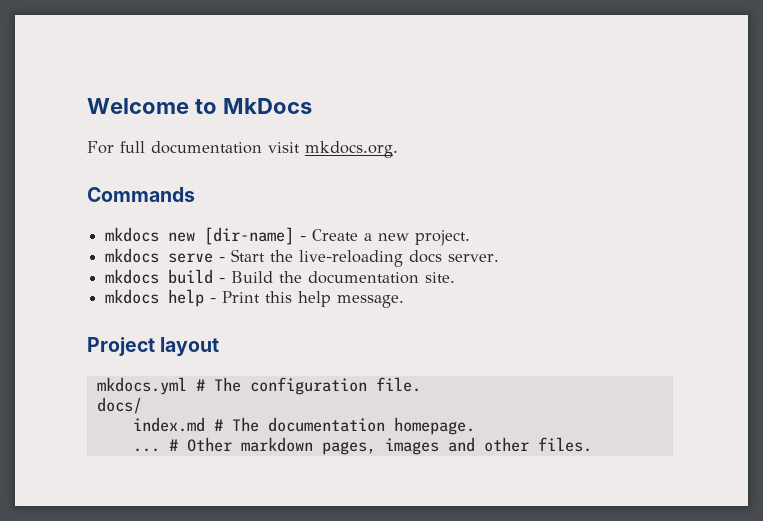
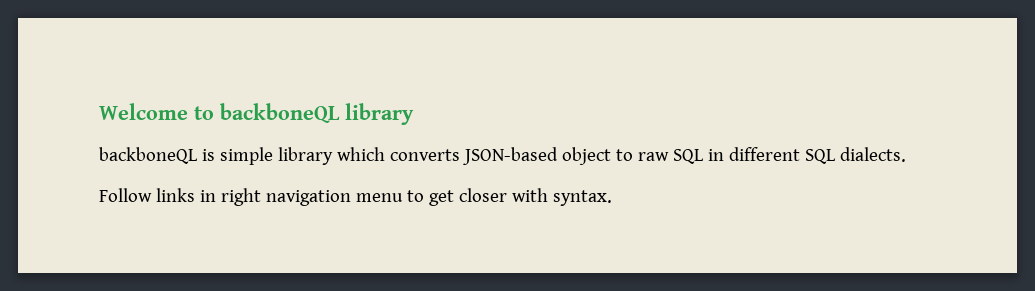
- Welcome to MkDocs
- For full documentation visit mkdocs.org.
- Commands
- mkdocs new [dir-name] - Create a new project.
- mkdocs serve - Start the live-reloading docs server.
- mkdocs build - Build the documentation site.
- mkdocs help - Print this help message.
- Project layout
- mkdocs.yml # The configuration file.
- docs/
- index.md # The documentation homepage.
- ... # Other markdown pages, images and other files.
+ Welcome to backboneQL library
+ backboneQL is simple library which converts JSON-based object to raw SQL in different SQL dialects.
+ Follow links in right navigation menu to get closer with syntax.

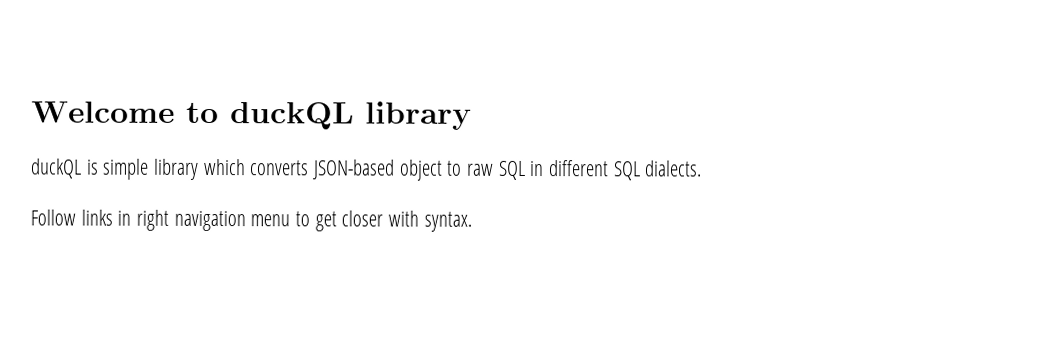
- Welcome to backboneQL library
+ Welcome to duckQL library
- backboneQL is simple library which converts JSON-based object to raw SQL in different SQL dialects.
+ duckQL is simple library which converts JSON-based object to raw SQL in different SQL dialects.

